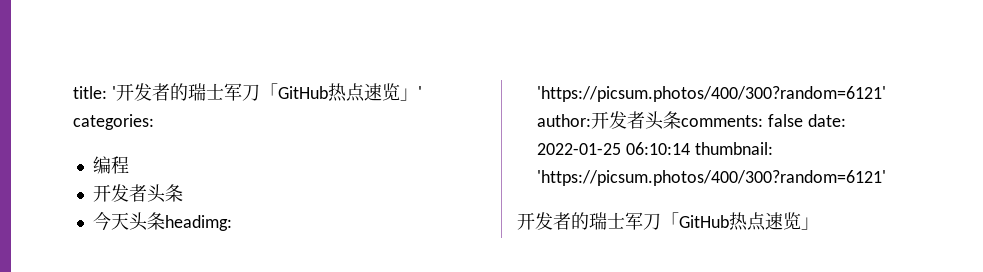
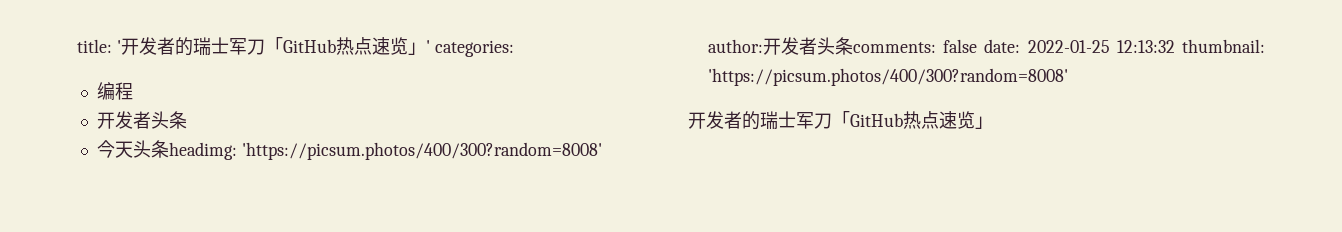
- 今天头条headimg: 'https://picsum.photos/400/300?random=6121' author:开发者头条comments: false date: 2022-01-25 06:10:14 thumbnail: 'https://picsum.photos/400/300?random=6121'
+ 今天头条headimg: 'https://picsum.photos/400/300?random=8008' author:开发者头条comments: false date: 2022-01-25 12:13:32 thumbnail: 'https://picsum.photos/400/300?random=8008'

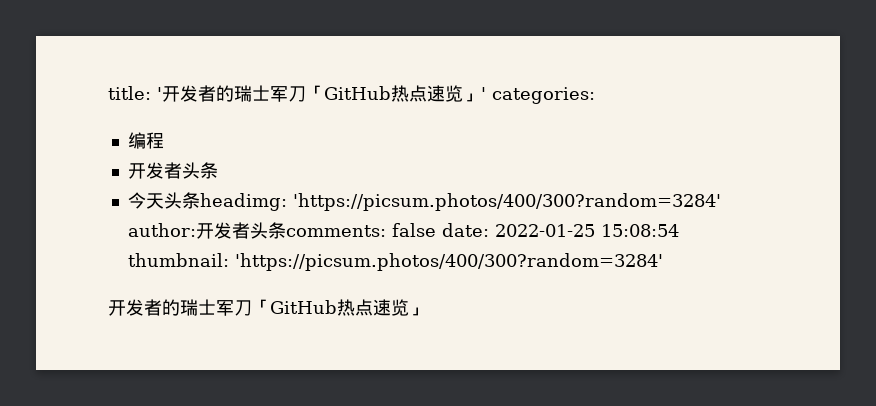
- 今天头条headimg: 'https://picsum.photos/400/300?random=8008' author:开发者头条comments: false date: 2022-01-25 12:13:32 thumbnail: 'https://picsum.photos/400/300?random=8008'
+ 今天头条headimg: 'https://picsum.photos/400/300?random=3284' author:开发者头条comments: false date: 2022-01-25 15:08:54 thumbnail: 'https://picsum.photos/400/300?random=3284'

